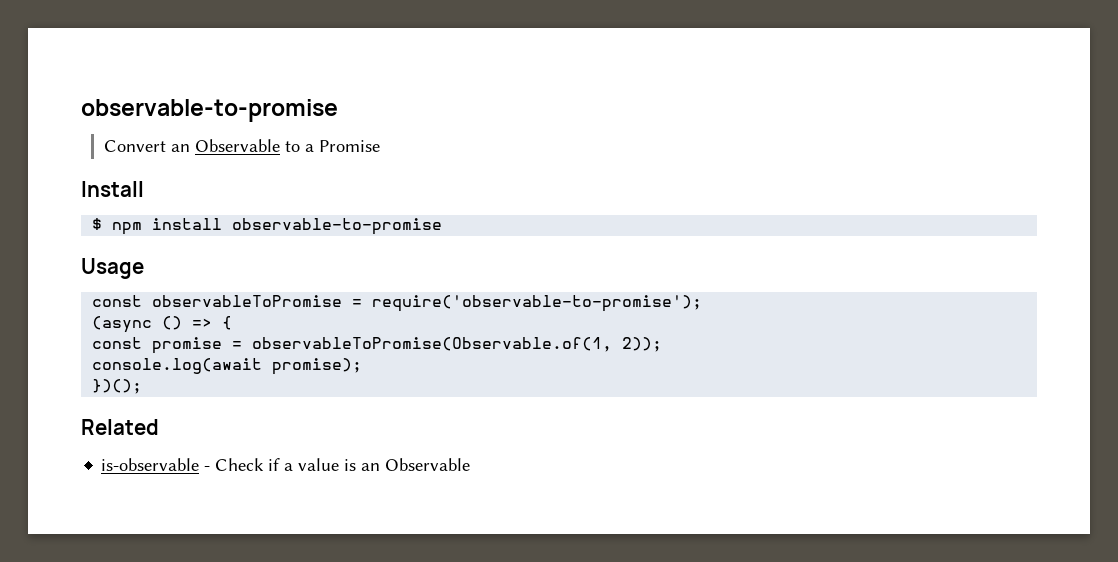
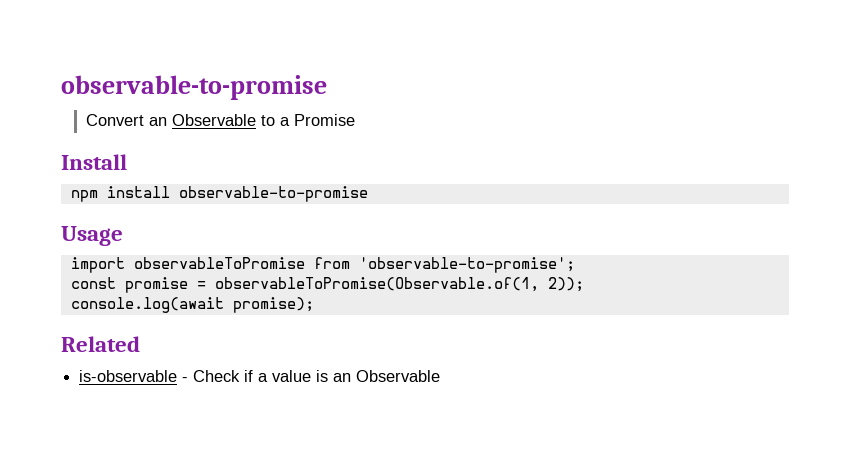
- $ npm install observable-to-promise
+ npm install observable-to-promise
- const observableToPromise = require('observable-to-promise');
- (async () => {
+ import observableToPromise from 'observable-to-promise';
- })();

